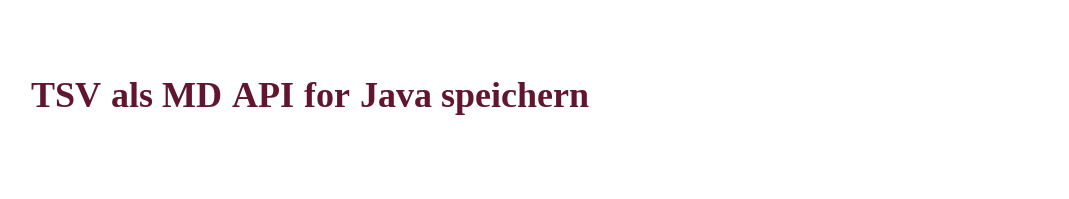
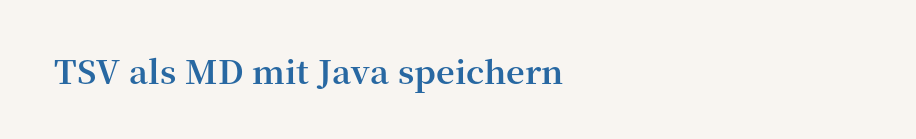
- TSV als MD API for Java speichern
+ TSV als MD mit Java speichern

